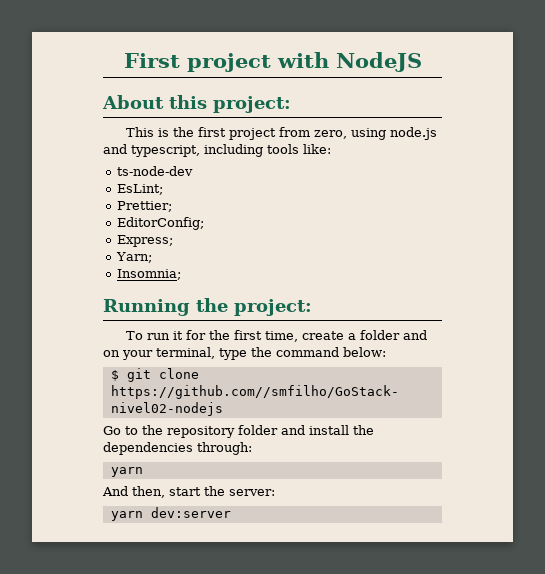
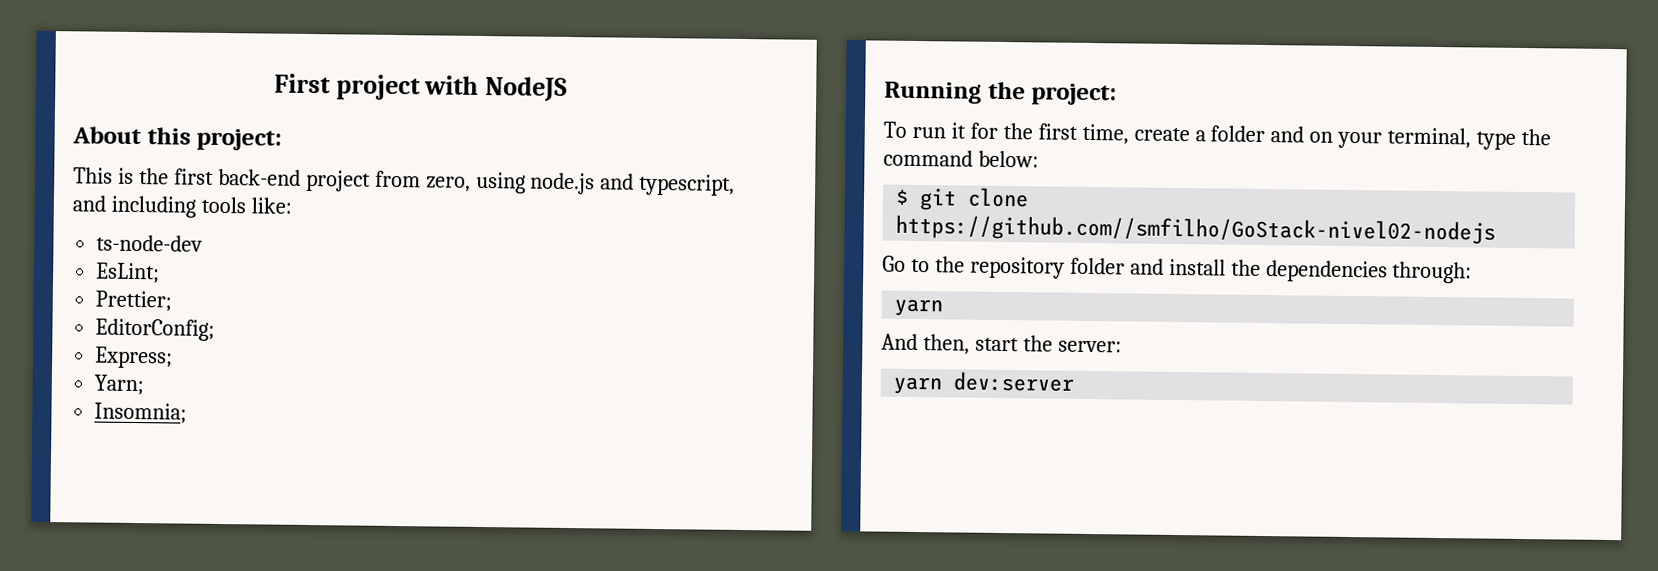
- This is the first project from zero, using node.js and typescript, including tools like:
+ This is the first back-end project from zero, using node.js and typescript, and including tools like:

